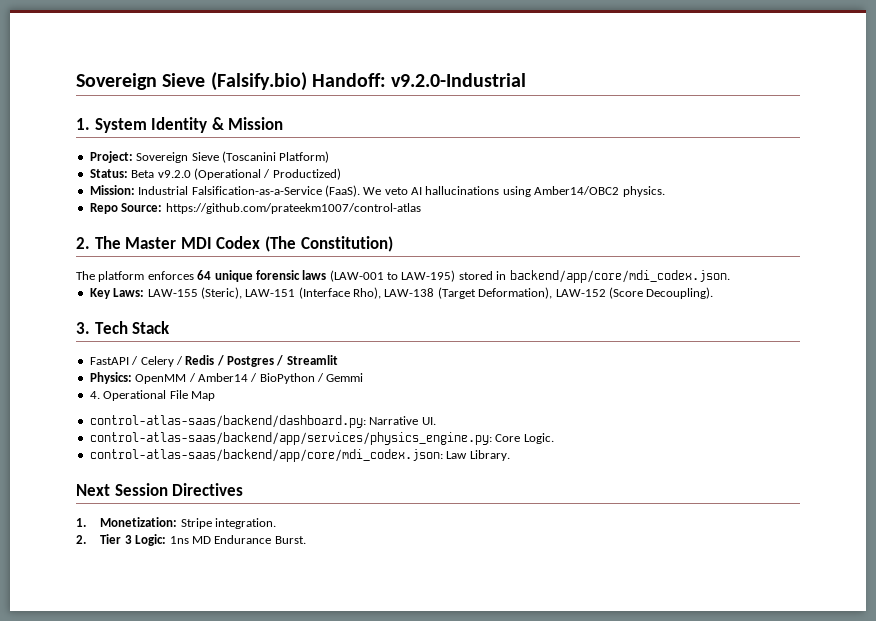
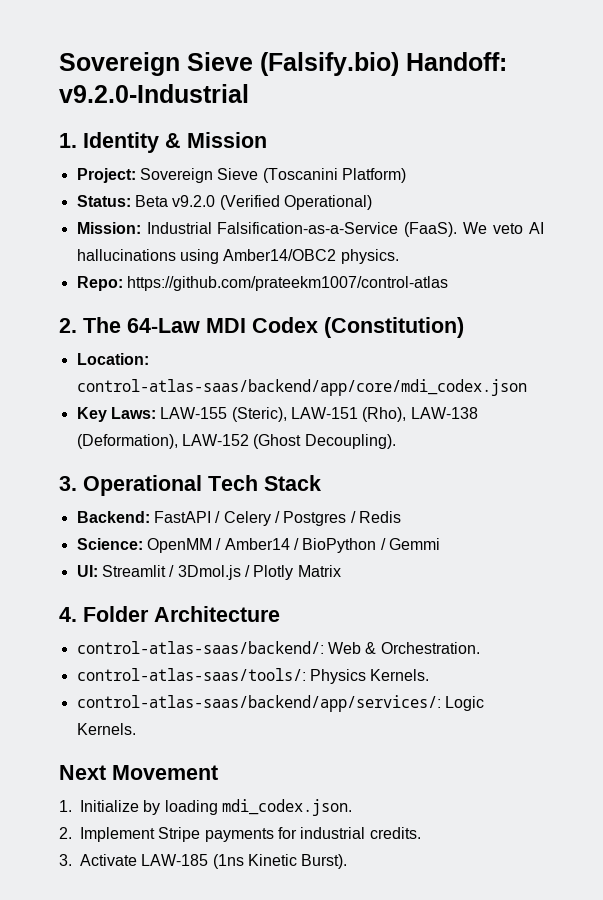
- 1. System Identity & Mission
+ 1. Identity & Mission
- Status: Beta v9.2.0 (Operational / Productized)
+ Status: Beta v9.2.0 (Verified Operational)
- Repo Source: https://github.com/prateekm1007/control-atlas
+ Repo: https://github.com/prateekm1007/control-atlas
- 2. The Master MDI Codex (The Constitution)
- The platform enforces 64 unique forensic laws (LAW-001 to LAW-195) stored in backend/app/core/mdi_codex.json.
+ 2. The 64-Law MDI Codex (Constitution)
+ Location: control-atlas-saas/backend/app/core/mdi_codex.json
- Key Laws: LAW-155 (Steric), LAW-151 (Interface Rho), LAW-138 (Target Deformation), LAW-152 (Score Decoupling).
+ Key Laws: LAW-155 (Steric), LAW-151 (Rho), LAW-138 (Deformation), LAW-152 (Ghost Decoupling).
- 3. Tech Stack
+ 3. Operational Tech Stack
- FastAPI / Celery / Redis / Postgres / Streamlit
- Physics: OpenMM / Amber14 / BioPython / Gemmi
+ Backend: FastAPI / Celery / Postgres / Redis
+ Science: OpenMM / Amber14 / BioPython / Gemmi
- 4. Operational File Map
- control-atlas-saas/backend/dashboard.py: Narrative UI.
- control-atlas-saas/backend/app/services/physics_engine.py: Core Logic.
- control-atlas-saas/backend/app/core/mdi_codex.json: Law Library.
+ UI: Streamlit / 3Dmol.js / Plotly Matrix
+ 4. Folder Architecture
+ control-atlas-saas/backend/: Web & Orchestration.
+ control-atlas-saas/tools/: Physics Kernels.
+ control-atlas-saas/backend/app/services/: Logic Kernels.
- Next Session Directives
- 1. Monetization: Stripe integration.
- 2. Tier 3 Logic: 1ns MD Endurance Burst.
+ Next Movement
+ 1. Initialize by loading mdi_codex.json.
+ 2. Implement Stripe payments for industrial credits.
+ 3. Activate LAW-185 (1ns Kinetic Burst).

